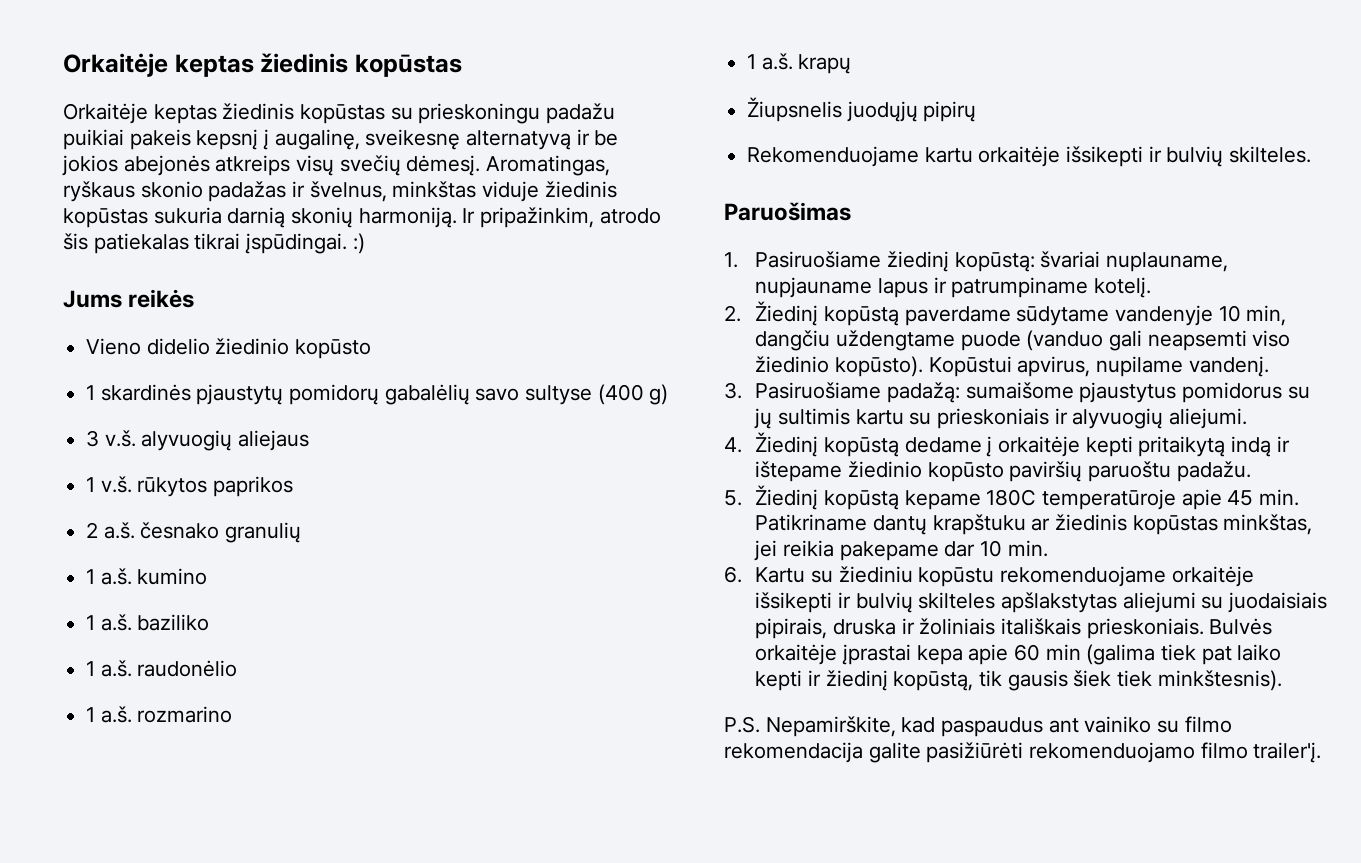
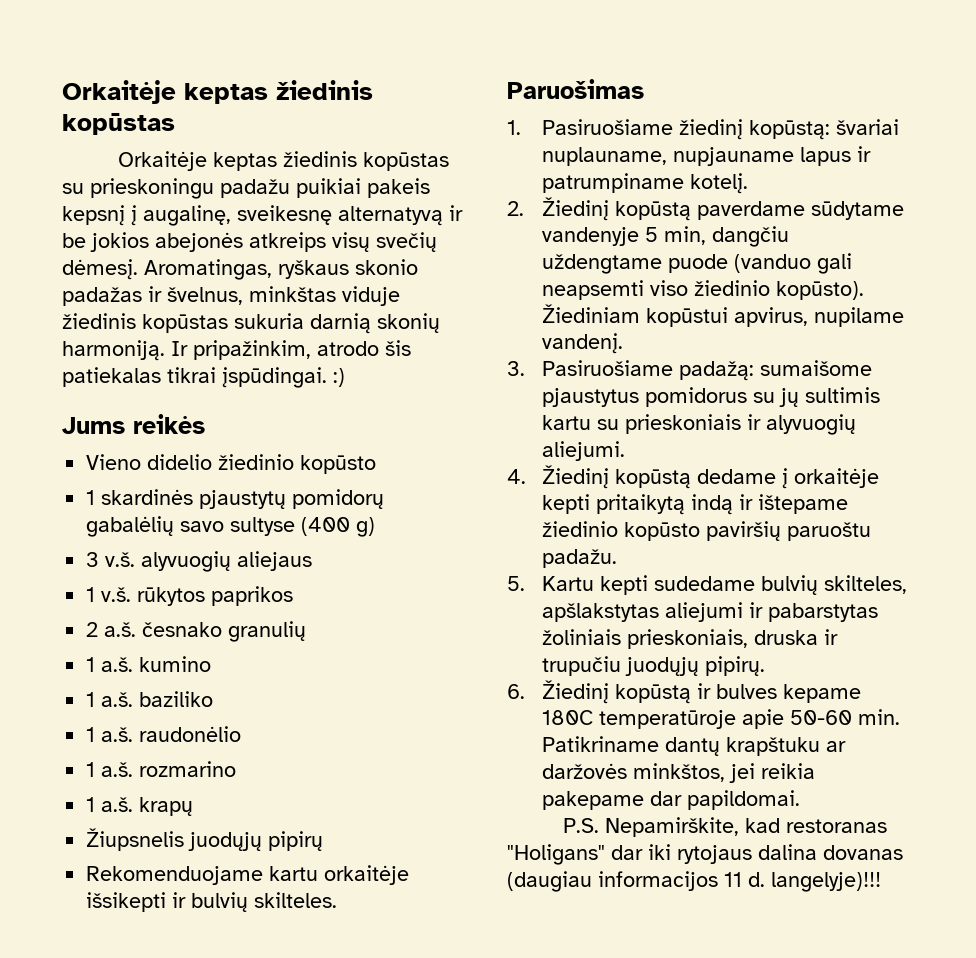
- 2. Žiedinį kopūstą paverdame sūdytame vandenyje 10 min, dangčiu uždengtame puode (vanduo gali neapsemti viso žiedinio kopūsto).
+ 2. Žiedinį kopūstą paverdame sūdytame vandenyje 5 min, dangčiu uždengtame puode (vanduo gali neapsemti viso žiedinio kopūsto).
- Kopūstui apvirus, nupilame vandenį.
+ Žiediniam kopūstui apvirus, nupilame vandenį.
- 5. Žiedinį kopūstą kepame 180C temperatūroje apie 45 min. Patikriname dantų krapštuku ar žiedinis kopūstas minkštas, jei reikia pakepame dar 10 min.
- 6. Kartu su žiediniu kopūstu rekomenduojame orkaitėje išsikepti ir bulvių skilteles apšlakstytas aliejumi su juodaisiais pipirais, druska ir žoliniais itališkais prieskoniais. Bulvės orkaitėje įprastai kepa apie 60 min (galima tiek pat laiko kepti ir žiedinį kopūstą, tik gausis šiek tiek minkštesnis).
- P.S. Nepamirškite, kad paspaudus ant vainiko su filmo rekomendacija galite pasižiūrėti rekomenduojamo filmo trailer'į.
+ 5. Kartu kepti sudedame bulvių skilteles, apšlakstytas aliejumi ir pabarstytas žoliniais prieskoniais, druska ir trupučiu juodųjų pipirų.
+ 6. Žiedinį kopūstą ir bulves kepame 180C temperatūroje apie 50-60 min. Patikriname dantų krapštuku ar daržovės minkštos, jei reikia pakepame dar papildomai.
+ P.S. Nepamirškite, kad restoranas "Holigans" dar iki rytojaus dalina dovanas (daugiau informacijos 11 d. langelyje)!!!

